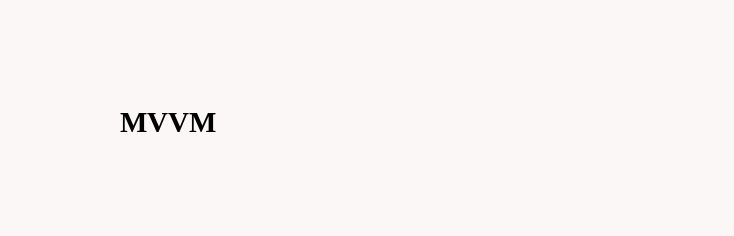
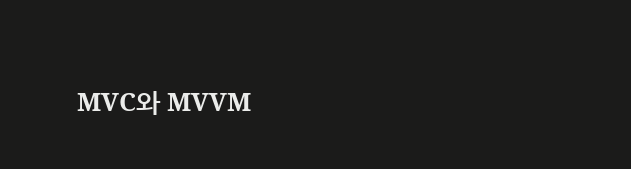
- MVVM
+ MVC와 MVVM

